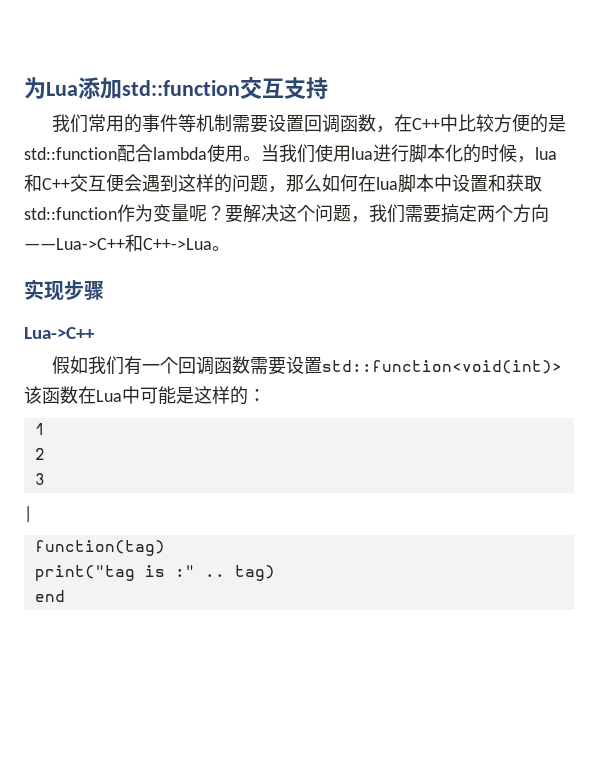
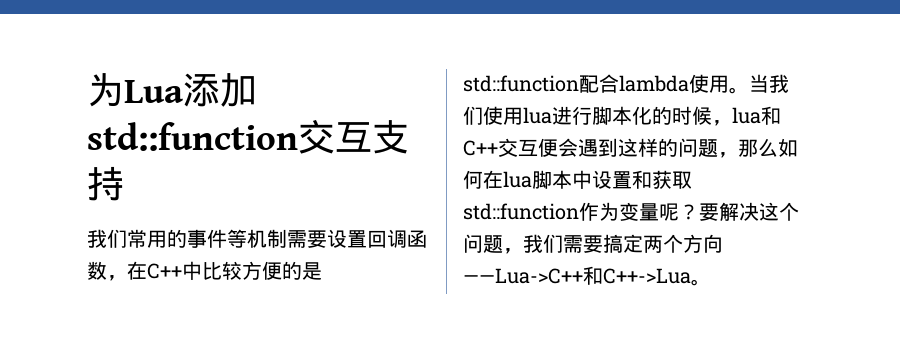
- 实现步骤
- Lua->C++
- 假如我们有一个回调函数需要设置std::function<void(int)>该函数在Lua中可能是这样的：
- 1
- 2
- 3
- |
- function(tag)
- print("tag is :" .. tag)
- end

